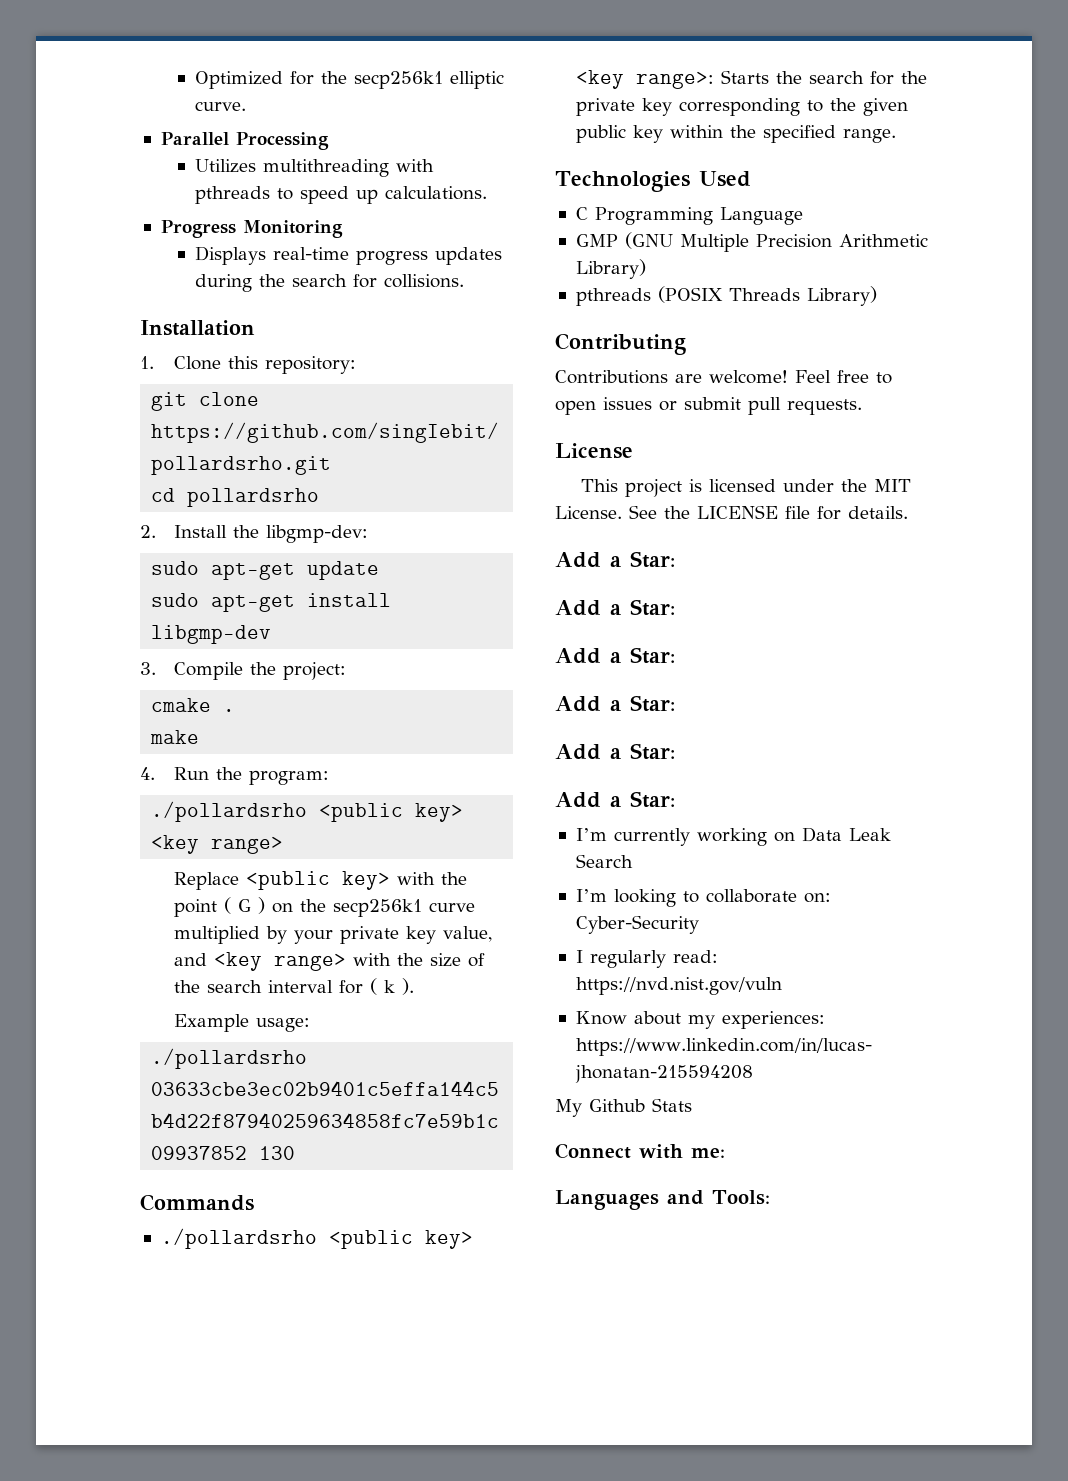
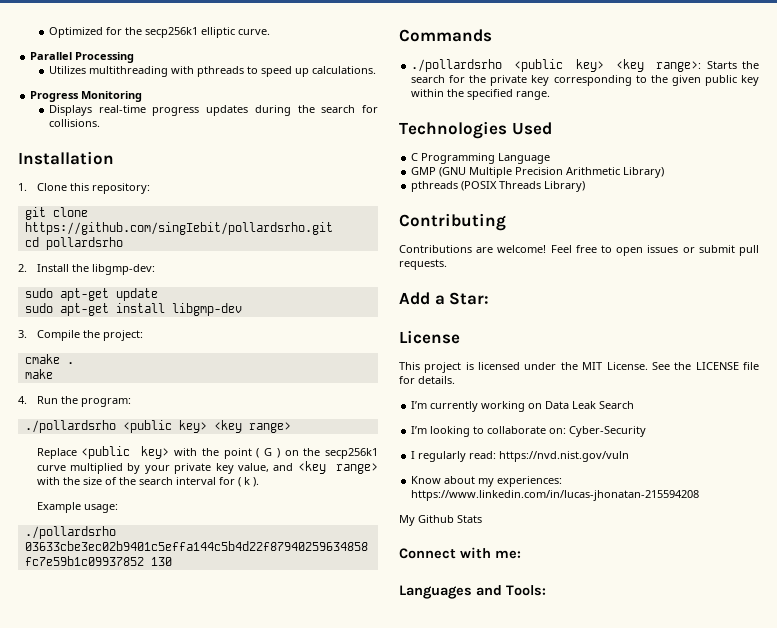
+ Add a Star:
  See the LICENSE file for details.
- Add a Star:
- Add a Star:
- Add a Star:
- Add a Star:
- Add a Star:
- Add a Star:

